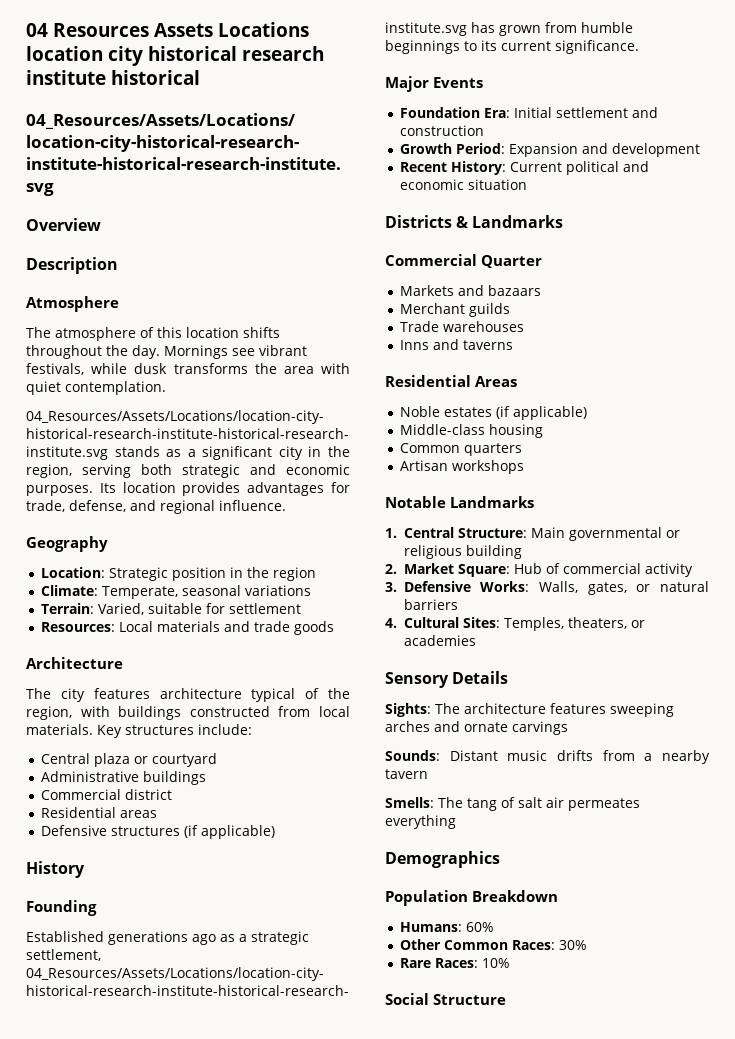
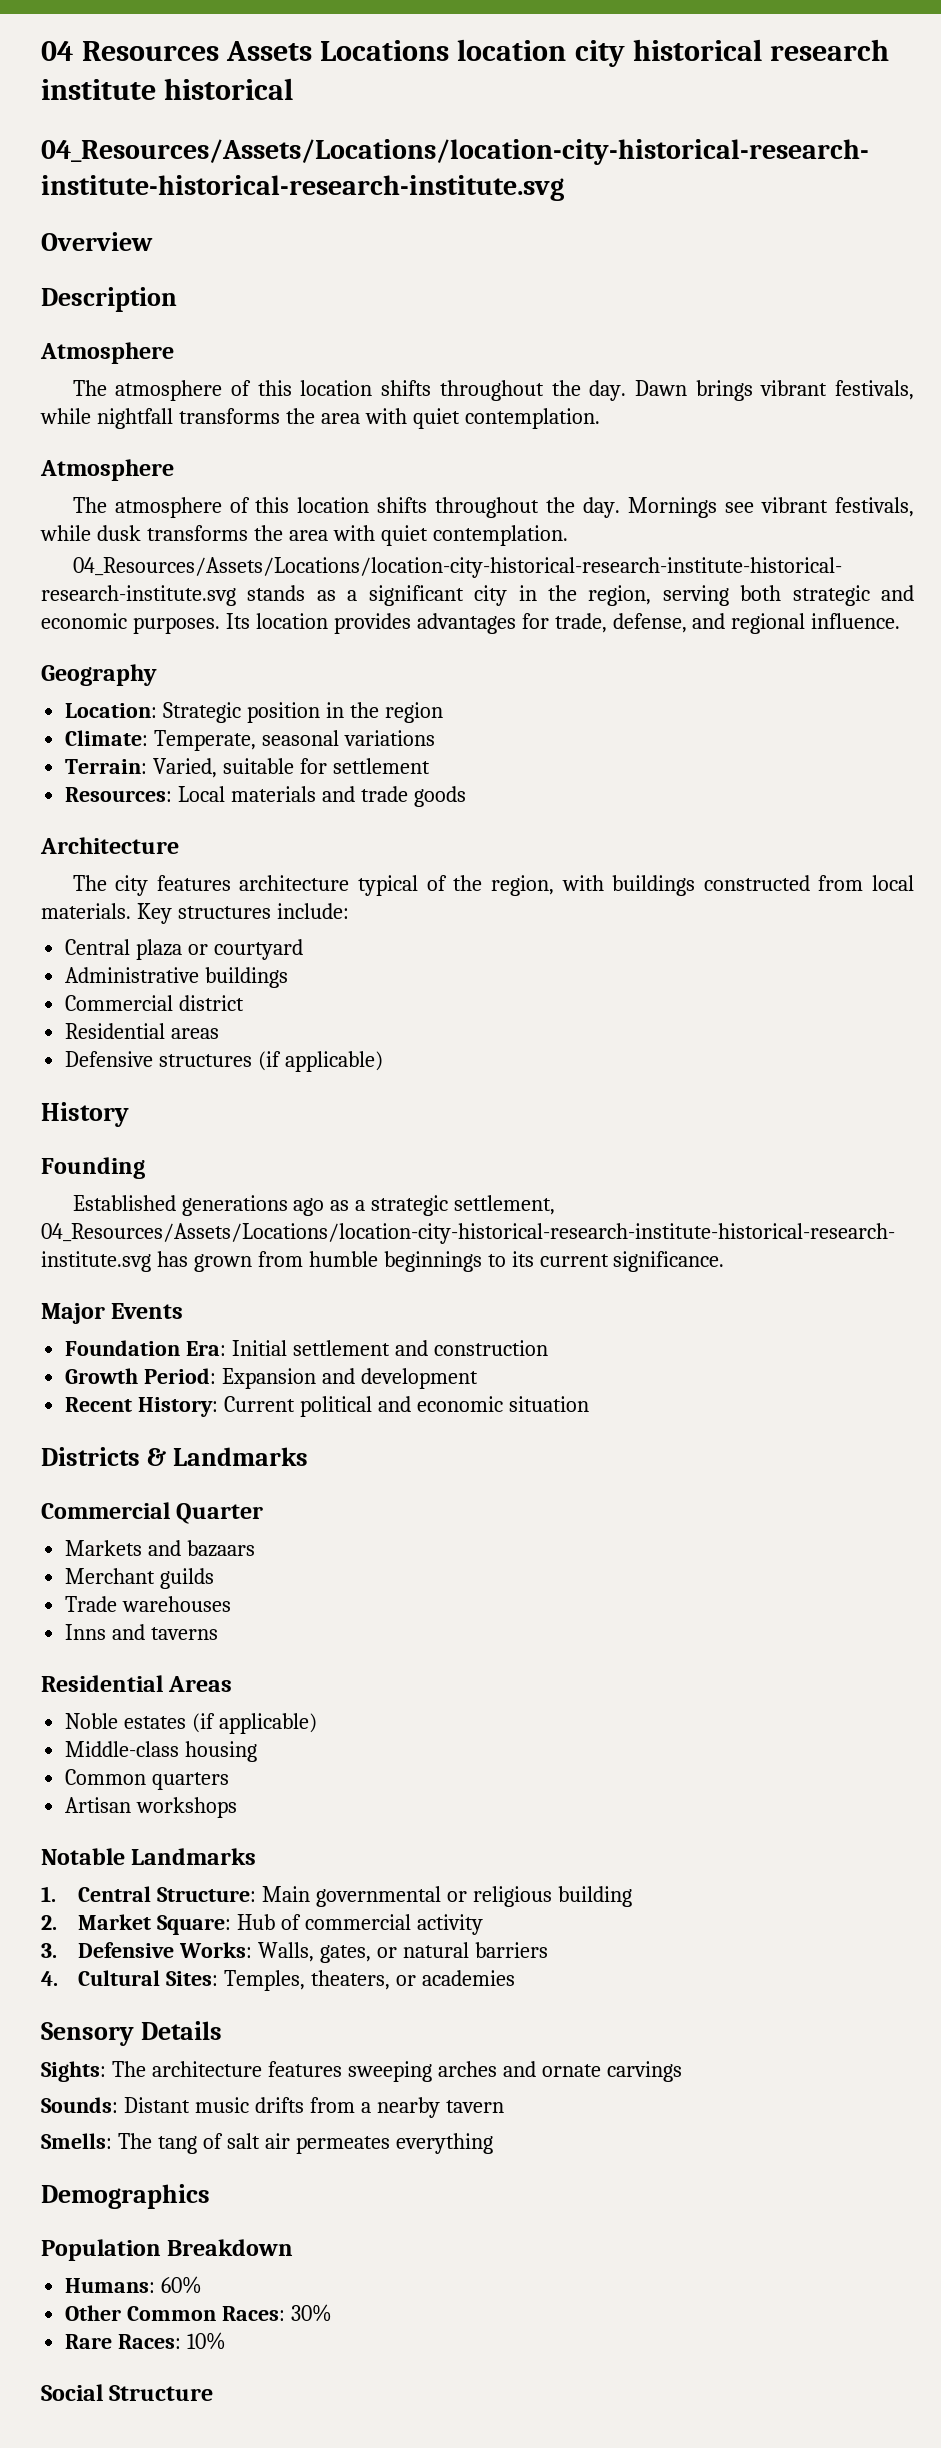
+ The atmosphere of this location shifts throughout the day. Dawn brings vibrant festivals, while nightfall transforms the area with quiet contemplation.
+ Atmosphere

